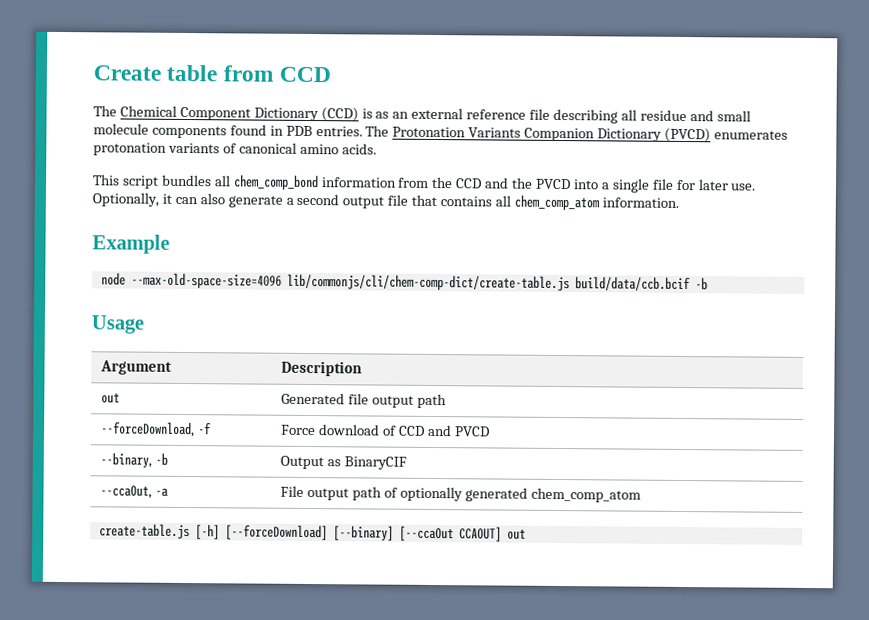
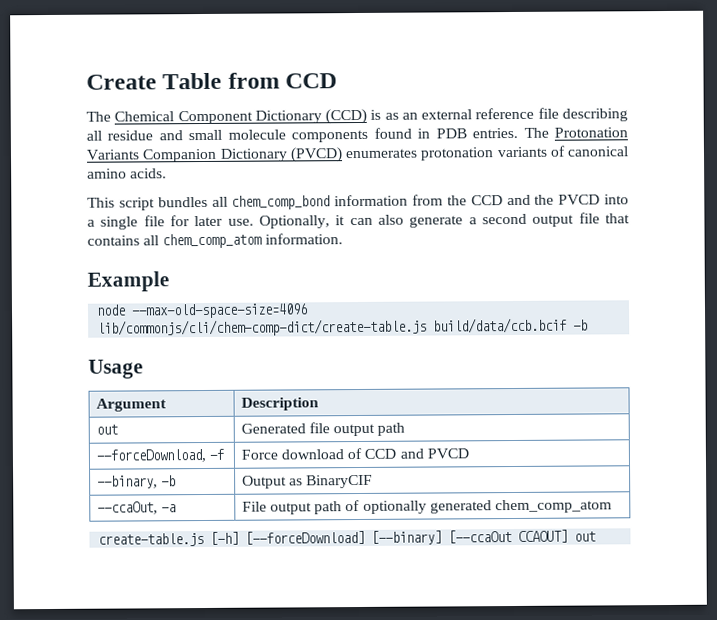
- Create table from CCD
+ Create Table from CCD

